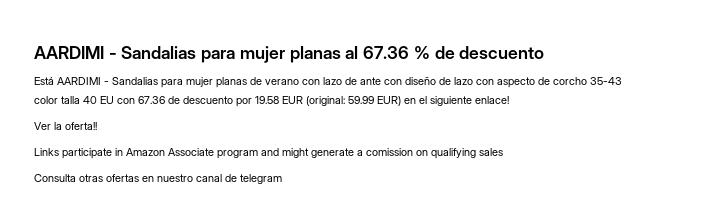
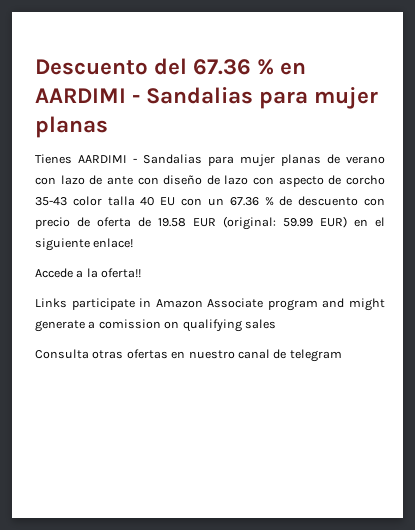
- AARDIMI - Sandalias para mujer planas al 67.36 % de descuento
- Está AARDIMI - Sandalias para mujer planas de verano con lazo de ante con diseño de lazo con aspecto de corcho 35-43 color talla 40 EU con 67.36 de descuento por 19.58 EUR (original: 59.99 EUR) en el siguiente enlace!
+ Descuento del 67.36 % en AARDIMI - Sandalias para mujer planas
+ Tienes AARDIMI - Sandalias para mujer planas de verano con lazo de ante con diseño de lazo con aspecto de corcho 35-43 color talla 40 EU con un 67.36 % de descuento con precio de oferta de 19.58 EUR (original: 59.99 EUR) en el siguiente enlace!
- Ver la oferta!!
+ Accede a la oferta!!

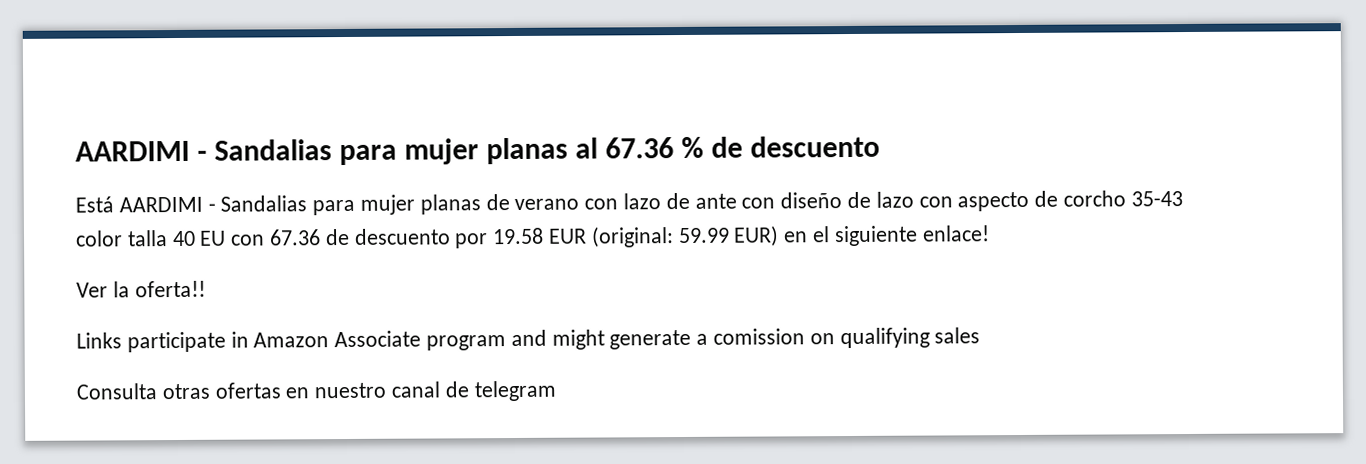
- Descuento del 67.36 % en AARDIMI - Sandalias para mujer planas
- Tienes AARDIMI - Sandalias para mujer planas de verano con lazo de ante con diseño de lazo con aspecto de corcho 35-43 color talla 40 EU con un 67.36 % de descuento con precio de oferta de 19.58 EUR (original: 59.99 EUR) en el siguiente enlace!
+ AARDIMI - Sandalias para mujer planas al 67.36 % de descuento
+ Está AARDIMI - Sandalias para mujer planas de verano con lazo de ante con diseño de lazo con aspecto de corcho 35-43 color talla 40 EU con 67.36 de descuento por 19.58 EUR (original: 59.99 EUR) en el siguiente enlace!
- Accede a la oferta!!
+ Ver la oferta!!

